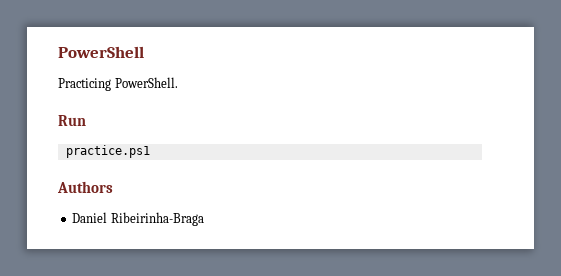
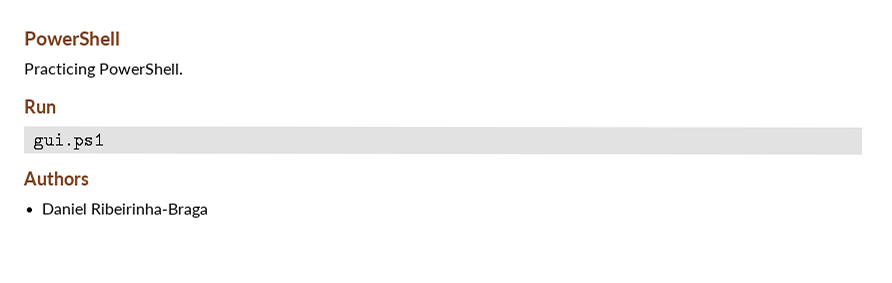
- practice.ps1
+ gui.ps1

